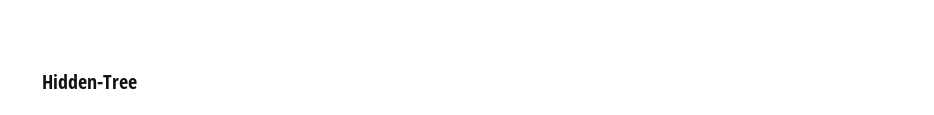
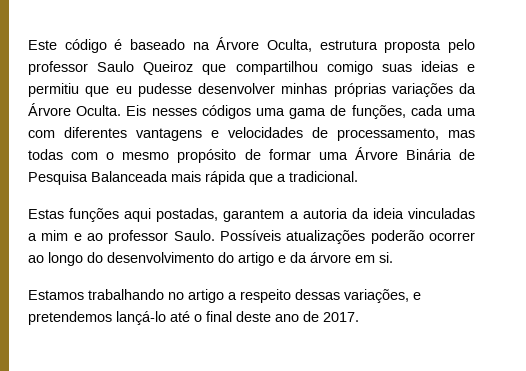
- Hidden-Tree
+ Este código é baseado na Árvore Oculta, estrutura proposta pelo professor Saulo Queiroz que compartilhou comigo suas ideias e permitiu que eu pudesse desenvolver minhas próprias variações da Árvore Oculta. Eis nesses códigos uma gama de funções, cada uma com diferentes vantagens e velocidades de processamento, mas todas com o mesmo propósito de formar uma Árvore Binária de Pesquisa Balanceada mais rápida que a tradicional.
+ Estas funções aqui postadas, garantem a autoria da ideia vinculadas a mim e ao professor Saulo. Possíveis atualizações poderão ocorrer ao longo do desenvolvimento do artigo e da árvore em si.
+ Estamos trabalhando no artigo a respeito dessas variações, e pretendemos lançá-lo até o final deste ano de 2017.

